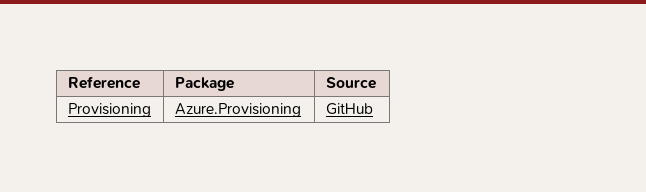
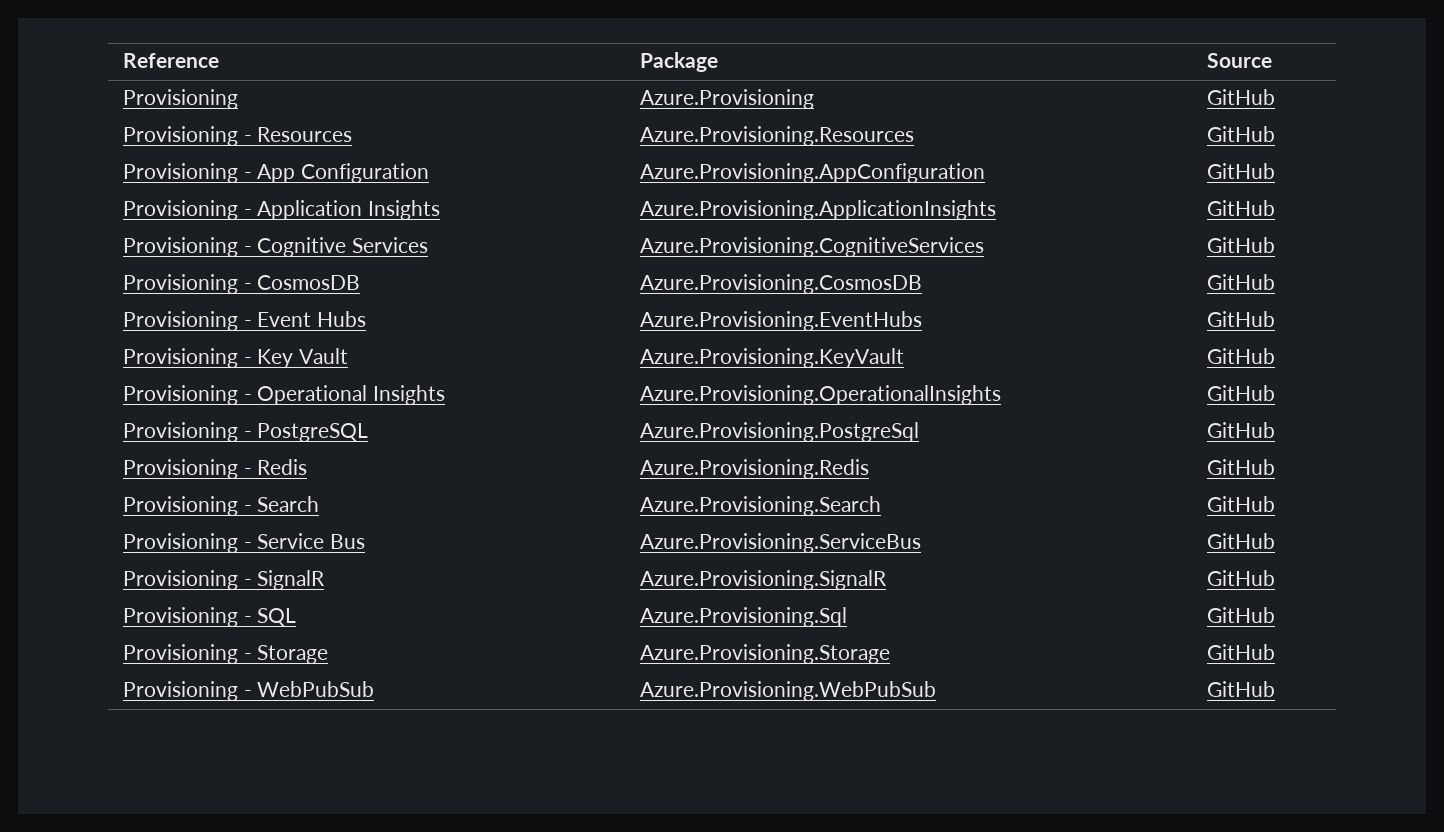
+ Provisioning - Resources | Azure.Provisioning.Resources | GitHub
+ Provisioning - App Configuration | Azure.Provisioning.AppConfiguration | GitHub
+ Provisioning - Application Insights | Azure.Provisioning.ApplicationInsights | GitHub
+ Provisioning - Cognitive Services | Azure.Provisioning.CognitiveServices | GitHub
+ Provisioning - CosmosDB | Azure.Provisioning.CosmosDB | GitHub
+ Provisioning - Event Hubs | Azure.Provisioning.EventHubs | GitHub
+ Provisioning - Key Vault | Azure.Provisioning.KeyVault | GitHub
+ Provisioning - Operational Insights | Azure.Provisioning.OperationalInsights | GitHub
+ Provisioning - PostgreSQL | Azure.Provisioning.PostgreSql | GitHub
+ Provisioning - Redis | Azure.Provisioning.Redis | GitHub
+ Provisioning - Search | Azure.Provisioning.Search | GitHub
+ Provisioning - Service Bus | Azure.Provisioning.ServiceBus | GitHub
+ Provisioning - SignalR | Azure.Provisioning.SignalR | GitHub
+ Provisioning - SQL | Azure.Provisioning.Sql | GitHub
+ Provisioning - Storage | Azure.Provisioning.Storage | GitHub
+ Provisioning - WebPubSub | Azure.Provisioning.WebPubSub | GitHub

